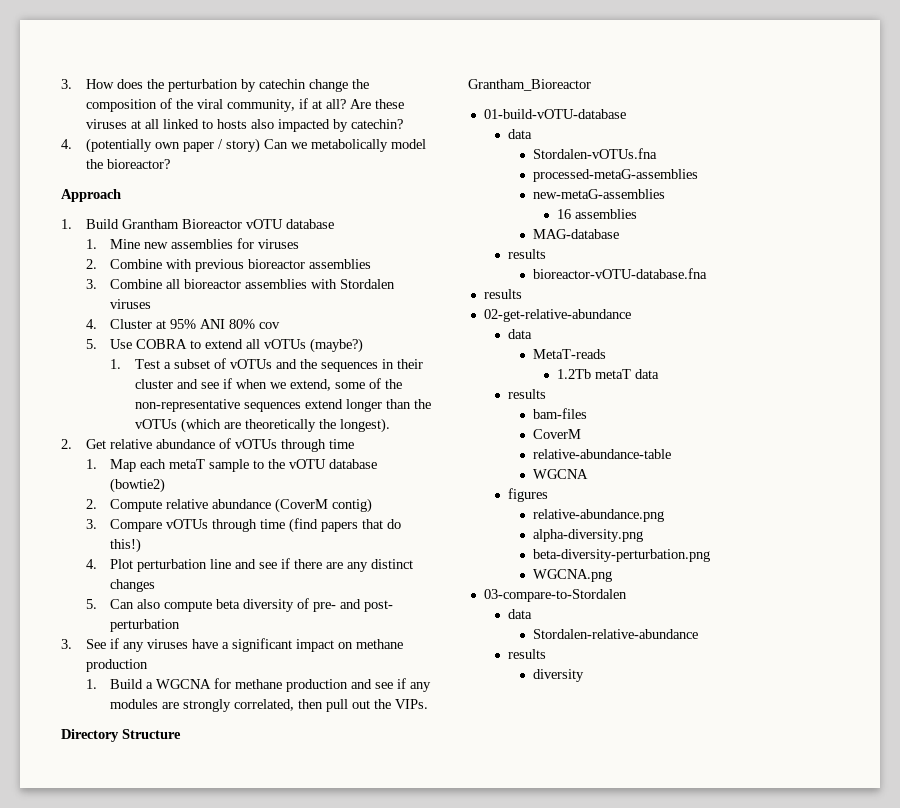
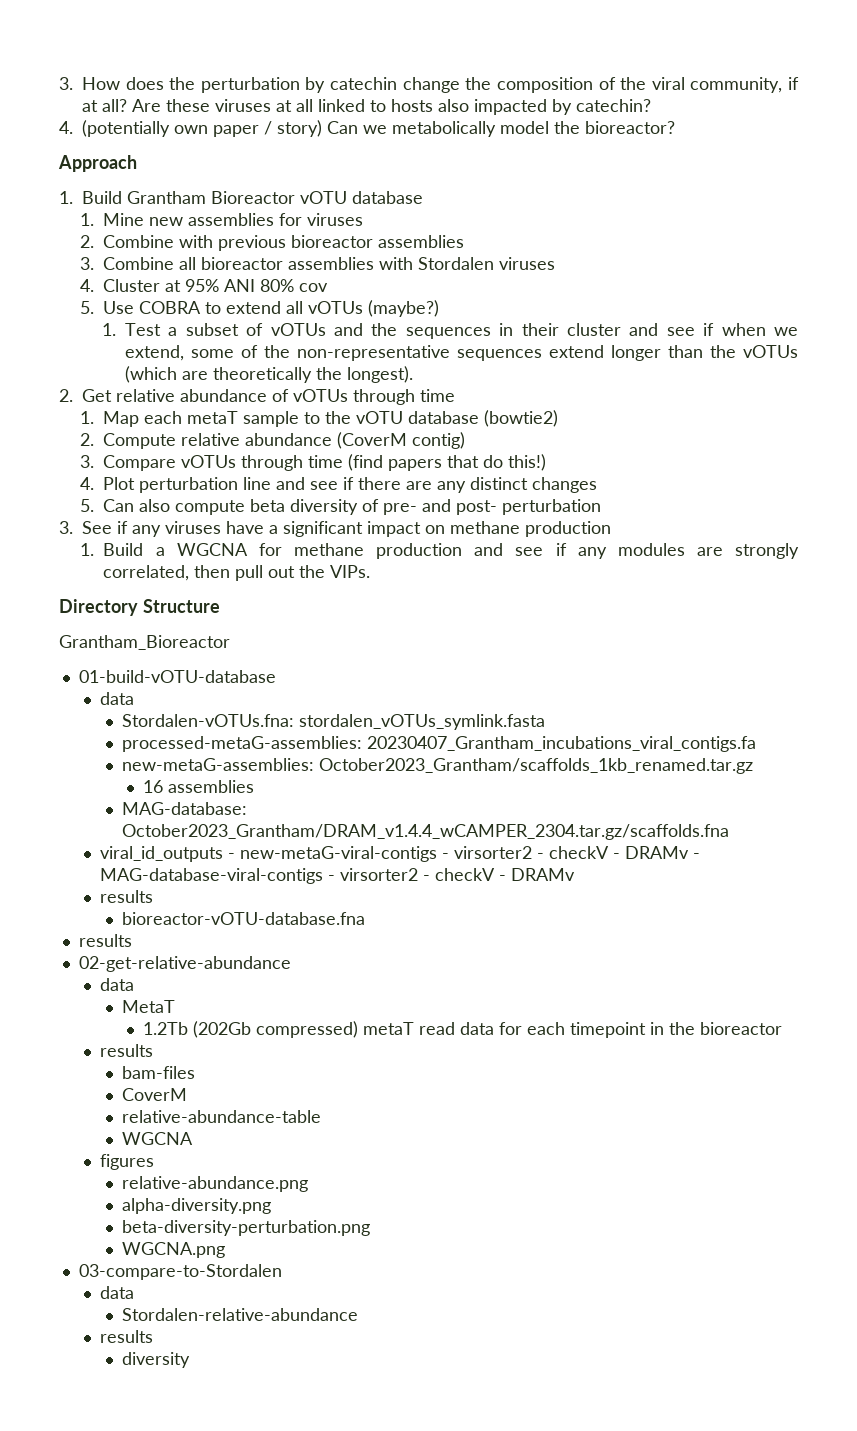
- Stordalen-vOTUs.fna
- processed-metaG-assemblies
- new-metaG-assemblies
+ Stordalen-vOTUs.fna: stordalen_vOTUs_symlink.fasta
+ processed-metaG-assemblies: 20230407_Grantham_incubations_viral_contigs.fa
+ new-metaG-assemblies: October2023_Grantham/scaffolds_1kb_renamed.tar.gz
  16 assemblies
- MAG-database
+ MAG-database: October2023_Grantham/DRAM_v1.4.4_wCAMPER_2304.tar.gz/scaffolds.fna
+ viral_id_outputs - new-metaG-viral-contigs - virsorter2 - checkV - DRAMv - MAG-database-viral-contigs - virsorter2 - checkV - DRAMv
- MetaT-reads
+ MetaT
- 1.2Tb metaT data
+ 1.2Tb (202Gb compressed) metaT read data for each timepoint in the bioreactor

